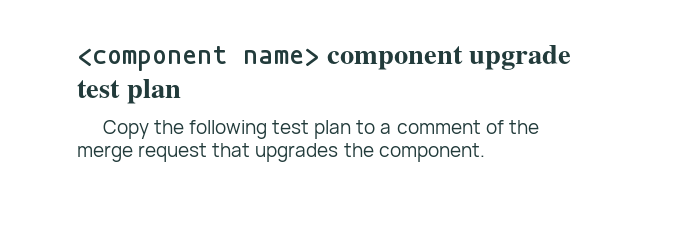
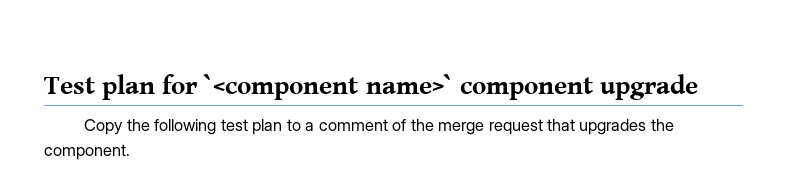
- <component name> component upgrade test plan
+ Test plan for `<component name>` component upgrade

